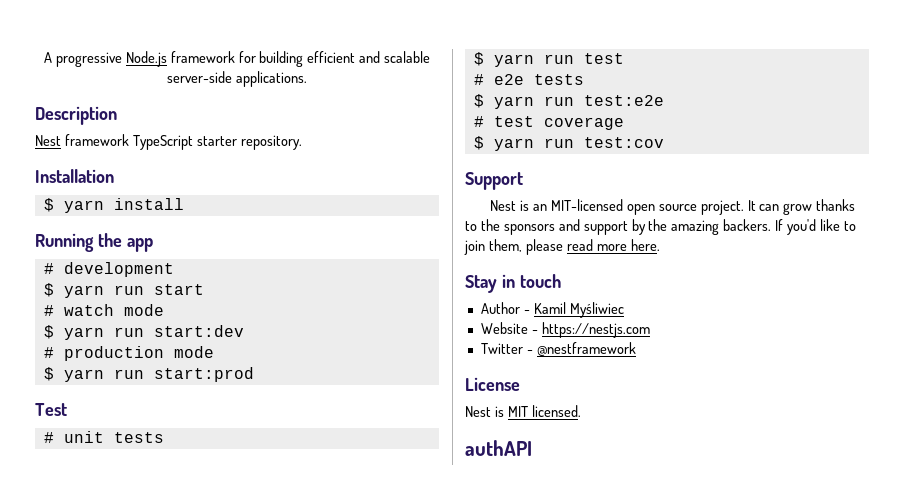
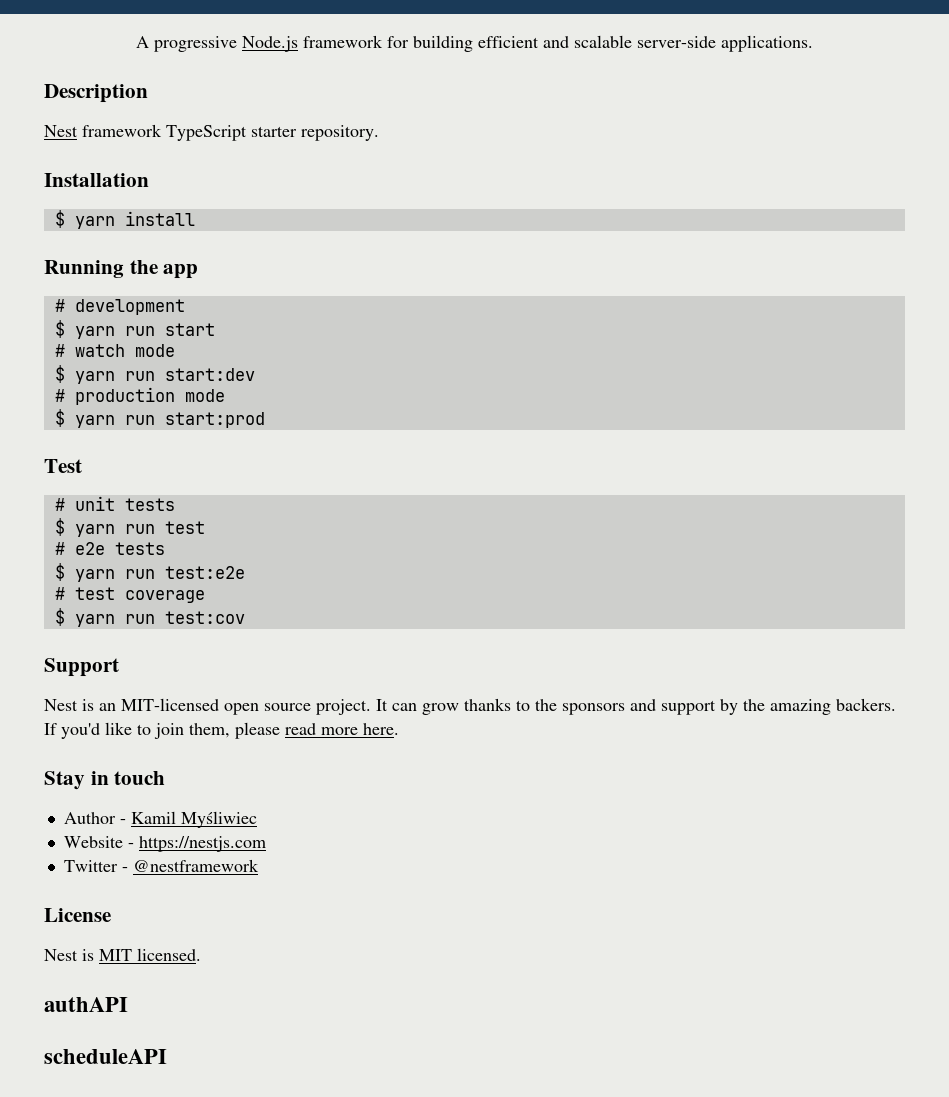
+ scheduleAPI

